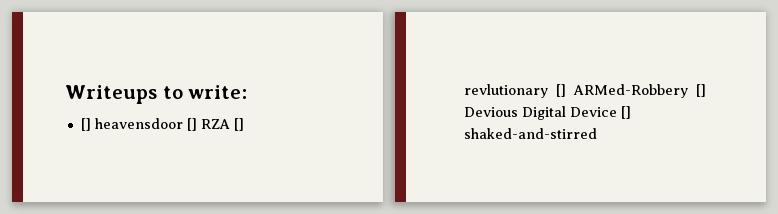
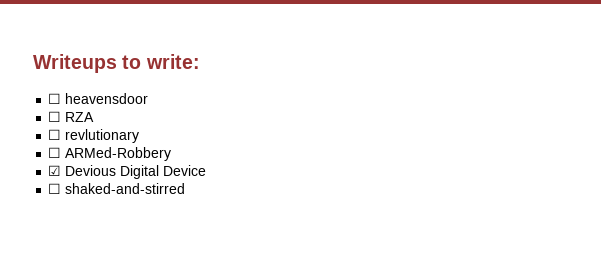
- [] heavensdoor [] RZA [] revlutionary [] ARMed-Robbery [] Devious Digital Device [] shaked-and-stirred
+ ☐ heavensdoor
+ ☐ RZA
+ ☐ revlutionary
+ ☐ ARMed-Robbery
+ ☑ Devious Digital Device
+ ☐ shaked-and-stirred

